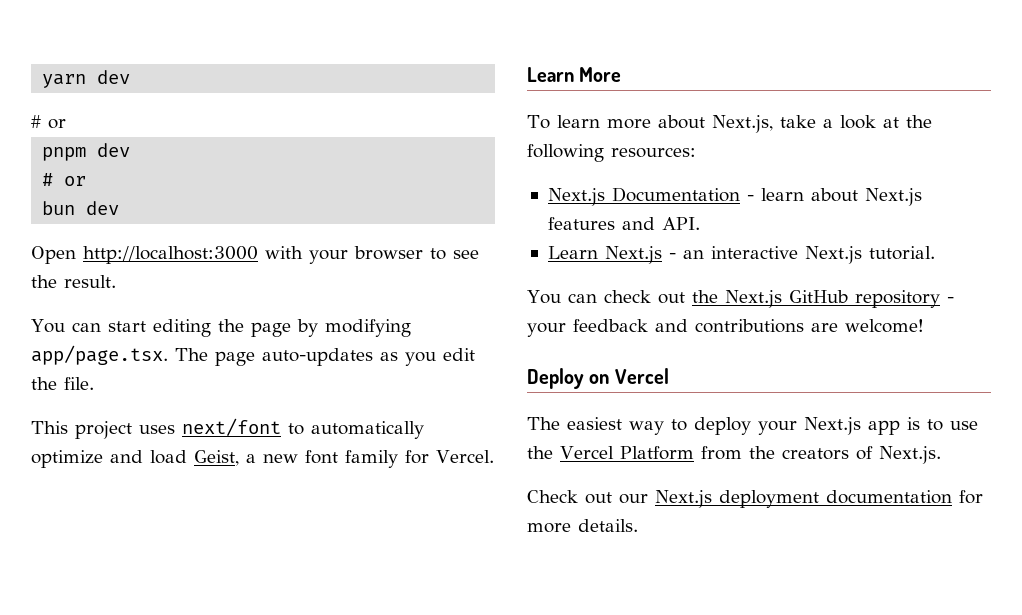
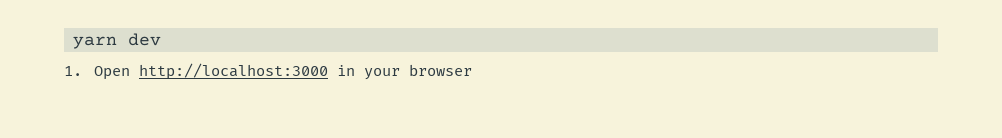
  yarn dev
- # or
- pnpm dev
- # or
- bun dev
- Open http://localhost:3000 with your browser to see the result.
- You can start editing the page by modifying app/page.tsx. The page auto-updates as you edit the file.
- This project uses next/font to automatically optimize and load Geist, a new font family for Vercel.
- Learn More
- To learn more about Next.js, take a look at the following resources:
- Next.js Documentation - learn about Next.js features and API.
- Learn Next.js - an interactive Next.js tutorial.
- You can check out the Next.js GitHub repository - your feedback and contributions are welcome!
- Deploy on Vercel
- The easiest way to deploy your Next.js app is to use the Vercel Platform from the creators of Next.js.
- Check out our Next.js deployment documentation for more details.
+ 1. Open http://localhost:3000 in your browser

